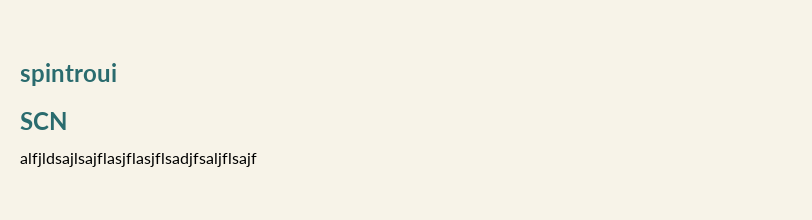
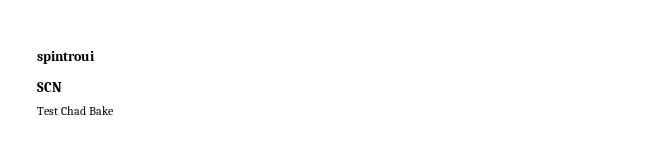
- alfjldsajlsajflasjflasjflsadjfsaljflsajf
+ Test Chad Bake

